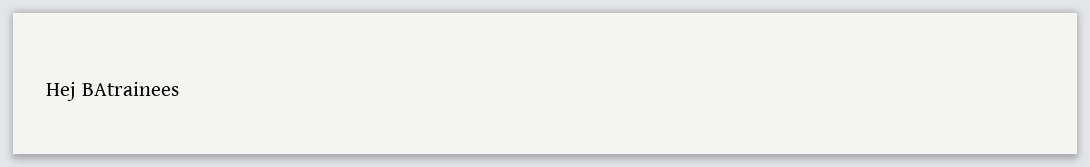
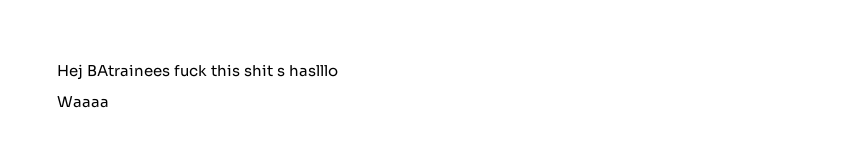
- Hej BAtrainees
+ Hej BAtrainees fuck this shit s haslllo
+ Waaaa

